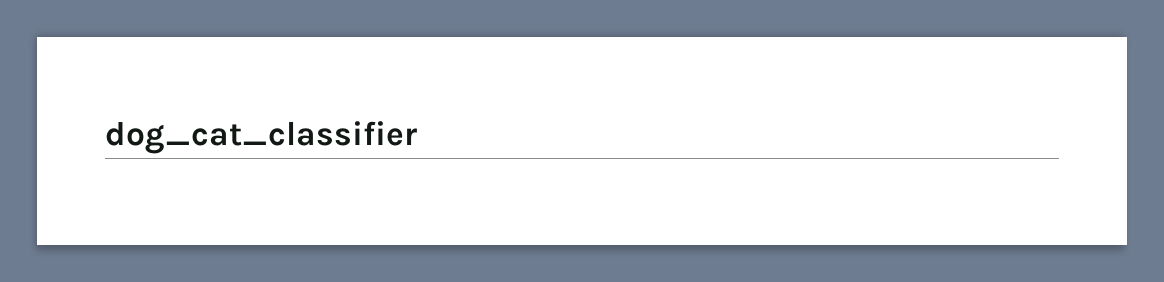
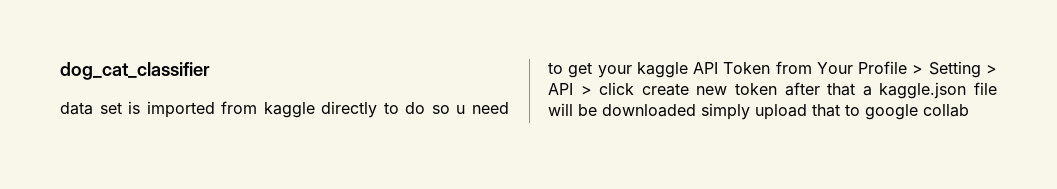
+ data set is imported from kaggle directly to do so u need to get your kaggle API Token from Your Profile > Setting > API > click create new token after that a kaggle.json file will be downloaded simply upload that to google collab

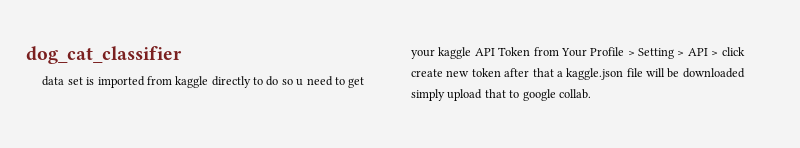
- data set is imported from kaggle directly to do so u need to get your kaggle API Token from Your Profile > Setting > API > click create new token after that a kaggle.json file will be downloaded simply upload that to google collab
+ data set is imported from kaggle directly to do so u need to get your kaggle API Token from Your Profile > Setting > API > click create new token after that a kaggle.json file will be downloaded simply upload that to google collab.

